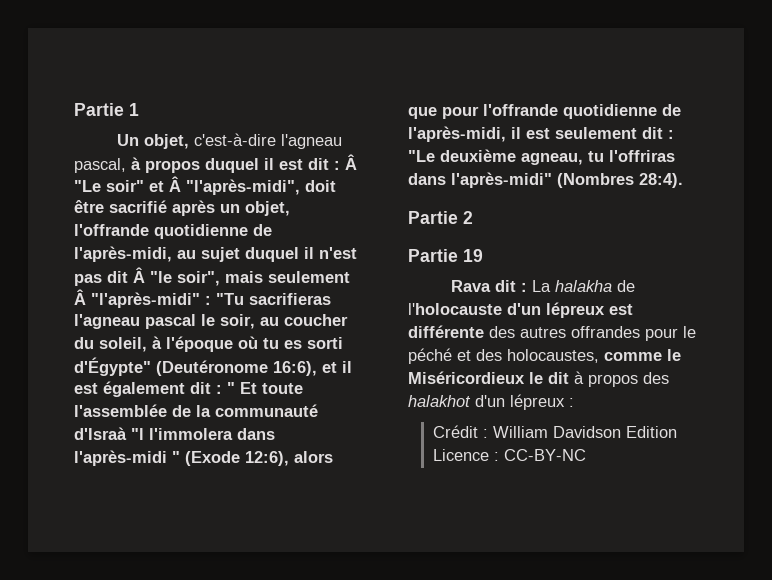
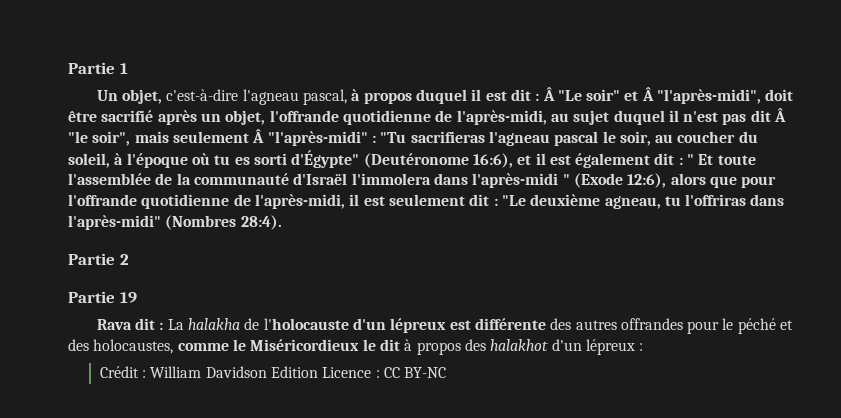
- " Et toute l'assemblée de la communauté d'Israà "l l'immolera dans l'après-midi " (Exode 12:6), alors que pour l'offrande quotidienne de l'après-midi, il est seulement dit :
+ " Et toute l'assemblée de la communauté d'Israël l'immolera dans l'après-midi " (Exode 12:6), alors que pour l'offrande quotidienne de l'après-midi, il est seulement dit :
- Crédit : William Davidson Edition Licence : CC-BY-NC
+ Crédit : William Davidson Edition Licence : CC BY-NC

